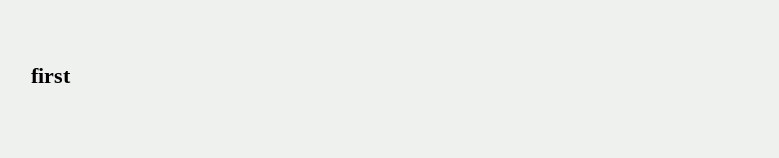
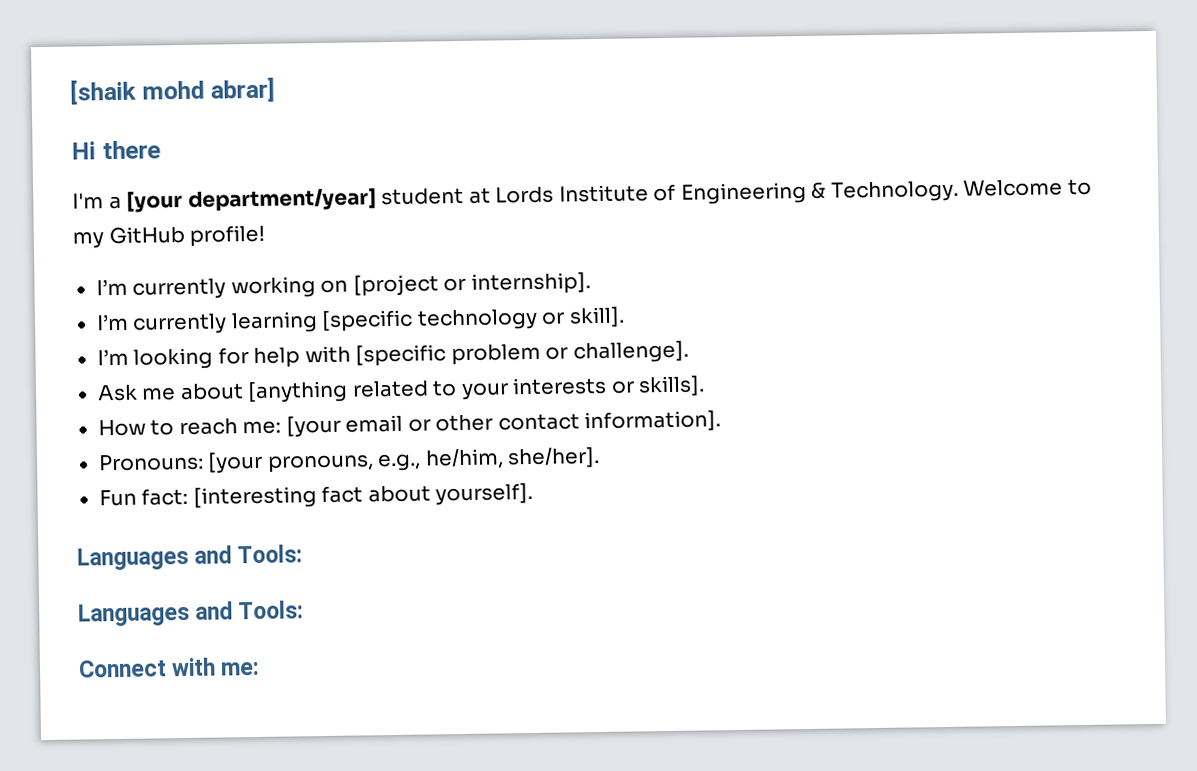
- first
+ [shaik mohd abrar]
+ Hi there
+ I'm a [your department/year] student at Lords Institute of Engineering & Technology. Welcome to my GitHub profile!
+ I’m currently working on [project or internship].
+ I’m currently learning [specific technology or skill].
+ I’m looking for help with [specific problem or challenge].
+ Ask me about [anything related to your interests or skills].
+ How to reach me: [your email or other contact information].
+ Pronouns: [your pronouns, e.g., he/him, she/her].
+ Fun fact: [interesting fact about yourself].
+ Languages and Tools:
+ Languages and Tools:
+ Connect with me:

